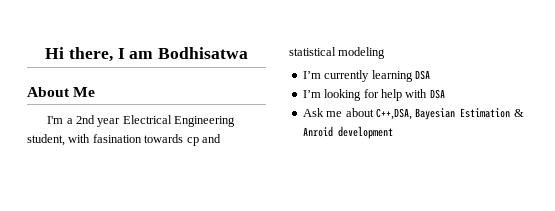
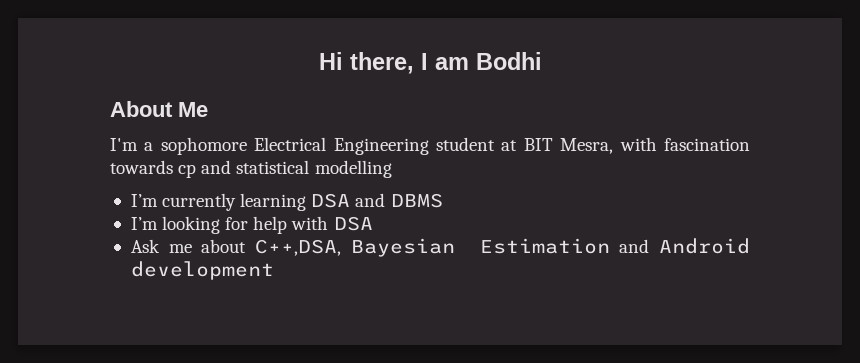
- Hi there, I am Bodhisatwa
+ Hi there, I am Bodhi
- I'm a 2nd year Electrical Engineering student, with fasination towards cp and statistical modeling
+ I'm a sophomore Electrical Engineering student at BIT Mesra, with fascination towards cp and statistical modelling
- I’m currently learning DSA
+ I’m currently learning DSA and DBMS
- Ask me about C++,DSA, Bayesian Estimation & Anroid development
+ Ask me about C++,DSA, Bayesian Estimation and Android development

